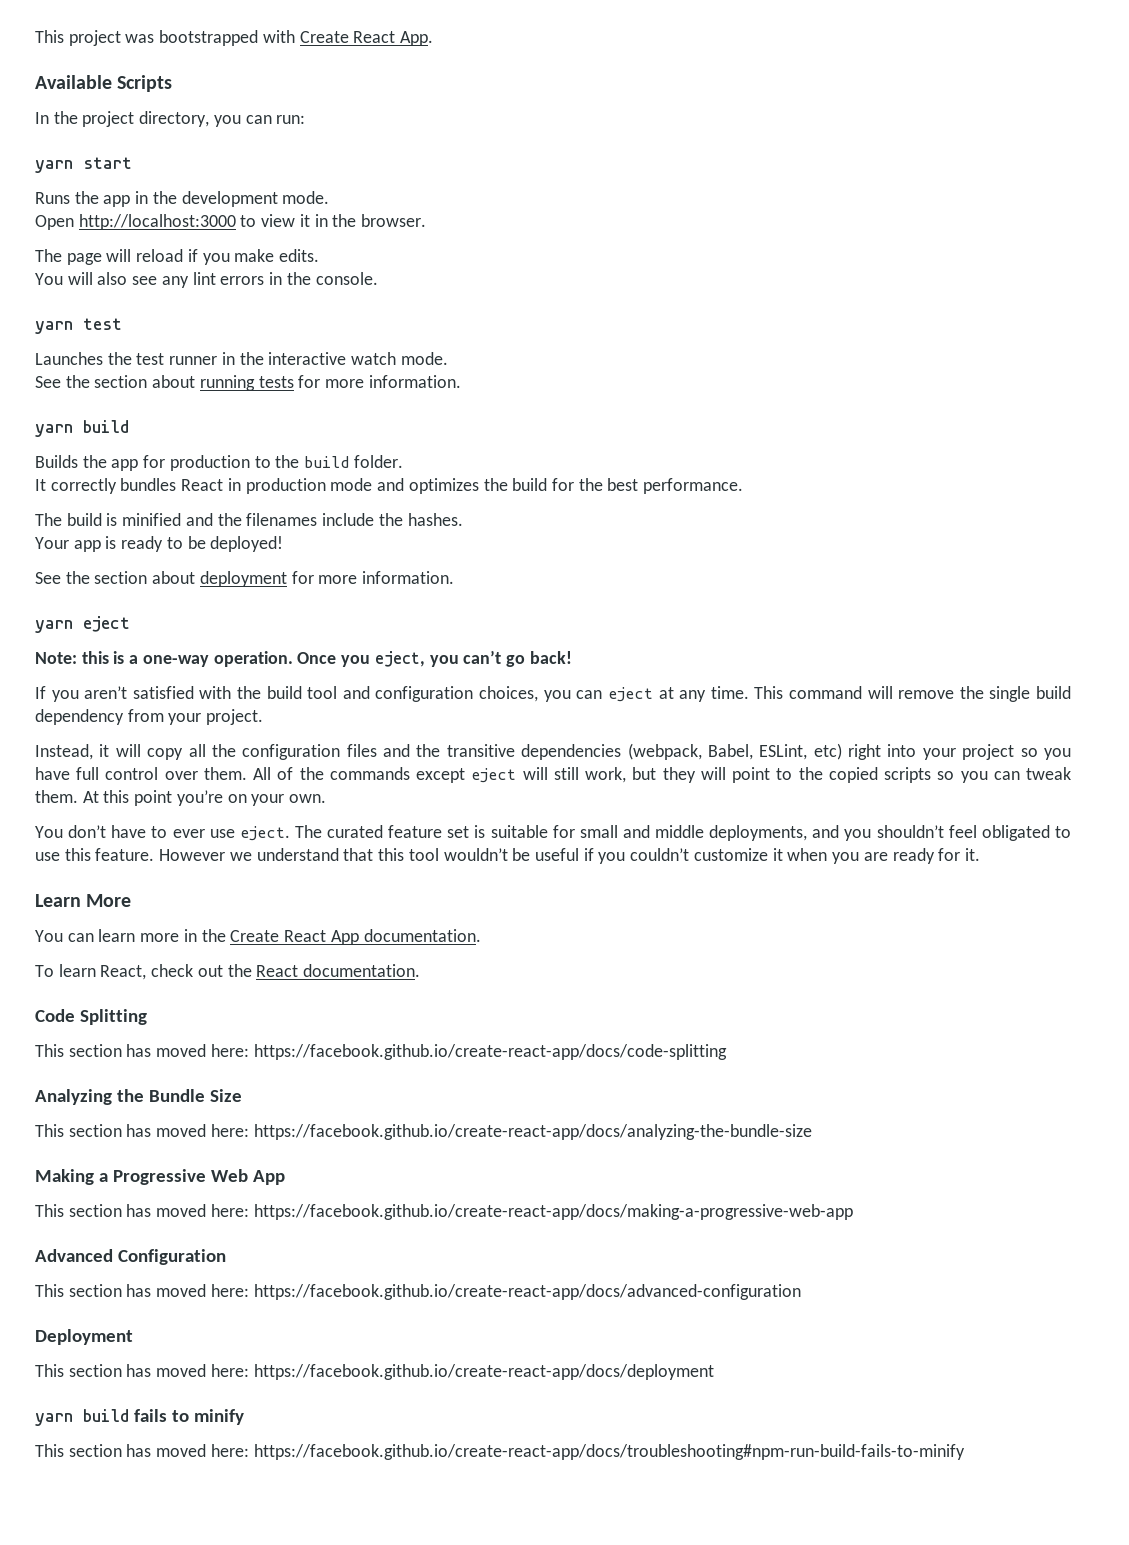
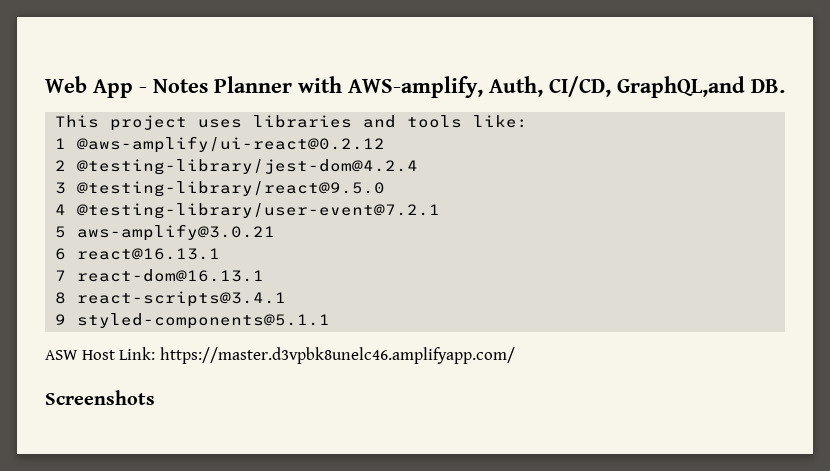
- This project was bootstrapped with Create React App.
- Available Scripts
- In the project directory, you can run:
- yarn start
- Runs the app in the development mode.
- Open http://localhost:3000 to view it in the browser.
- The page will reload if you make edits.
- You will also see any lint errors in the console.
- yarn test
- Launches the test runner in the interactive watch mode.
- See the section about running tests for more information.
- yarn build
- Builds the app for production to the build folder.
- It correctly bundles React in production mode and optimizes the build for the best performance.
- The build is minified and the filenames include the hashes.
- Your app is ready to be deployed!
- See the section about deployment for more information.
- yarn eject
- Note: this is a one-way operation. Once you eject, you can’t go back!
- If you aren’t satisfied with the build tool and configuration choices, you can eject at any time. This command will remove the single build dependency from your project.
- Instead, it will copy all the configuration files and the transitive dependencies (webpack, Babel, ESLint, etc) right into your project so you have full control over them. All of the commands except eject will still work, but they will point to the copied scripts so you can tweak them. At this point you’re on your own.
- You don’t have to ever use eject. The curated feature set is suitable for small and middle deployments, and you shouldn’t feel obligated to use this feature. However we understand that this tool wouldn’t be useful if you couldn’t customize it when you are ready for it.
- Learn More
- You can learn more in the Create React App documentation.
- To learn React, check out the React documentation.
- Code Splitting
- This section has moved here: https://facebook.github.io/create-react-app/docs/code-splitting
- Analyzing the Bundle Size
- This section has moved here: https://facebook.github.io/create-react-app/docs/analyzing-the-bundle-size
- Making a Progressive Web App
- This section has moved here: https://facebook.github.io/create-react-app/docs/making-a-progressive-web-app
- Advanced Configuration
- This section has moved here: https://facebook.github.io/create-react-app/docs/advanced-configuration
- Deployment
- This section has moved here: https://facebook.github.io/create-react-app/docs/deployment
- yarn build fails to minify
- This section has moved here: https://facebook.github.io/create-react-app/docs/troubleshooting#npm-run-build-fails-to-minify
+ Web App - Notes Planner with AWS-amplify, Auth, CI/CD, GraphQL,and DB.
+ This project uses libraries and tools like:
+ 1 @aws-amplify/ui-react@0.2.12
+ 2 @testing-library/jest-dom@4.2.4
+ 3 @testing-library/react@9.5.0
+ 4 @testing-library/user-event@7.2.1
+ 5 aws-amplify@3.0.21
+ 6 react@16.13.1
+ 7 react-dom@16.13.1
+ 8 react-scripts@3.4.1
+ 9 styled-components@5.1.1
+ ASW Host Link: https://master.d3vpbk8unelc46.amplifyapp.com/
+ Screenshots

